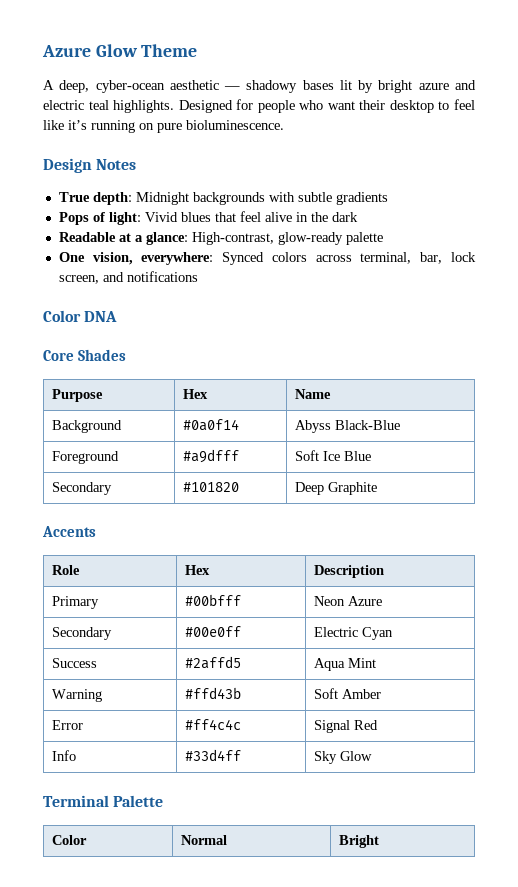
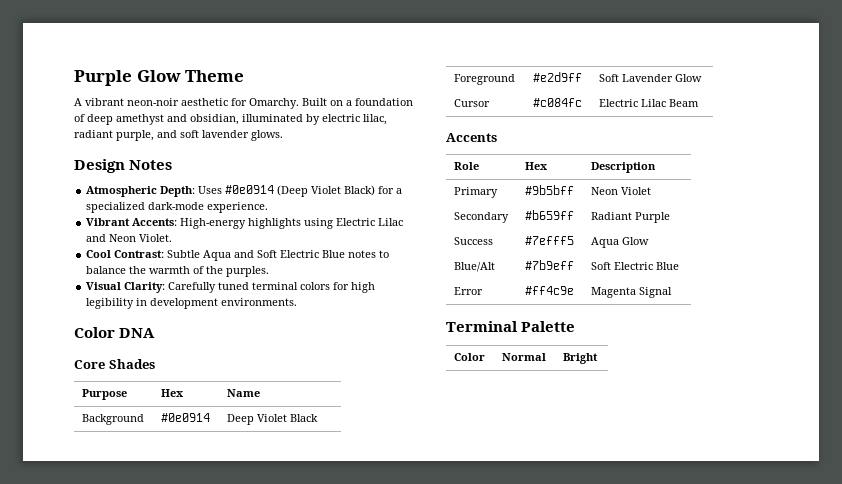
- Azure Glow Theme
+ Purple Glow Theme
- A deep, cyber-ocean aesthetic — shadowy bases lit by bright azure and electric teal highlights. Designed for people who want their desktop to feel like it’s running on pure bioluminescence.
+ A vibrant neon-noir aesthetic for Omarchy. Built on a foundation of deep amethyst and obsidian, illuminated by electric lilac, radiant purple, and soft lavender glows.
  Design Notes
- True depth: Midnight backgrounds with subtle gradients
- Pops of light: Vivid blues that feel alive in the dark
- Readable at a glance: High-contrast, glow-ready palette
- One vision, everywhere: Synced colors across terminal, bar, lock screen, and notifications
+ Atmospheric Depth: Uses #0e0914 (Deep Violet Black) for a specialized dark-mode experience.
+ Vibrant Accents: High-energy highlights using Electric Lilac and Neon Violet.
+ Cool Contrast: Subtle Aqua and Soft Electric Blue notes to balance the warmth of the purples.
+ Visual Clarity: Carefully tuned terminal colors for high legibility in development environments.
- Background | #0a0f14 | Abyss Black-Blue
+ Background | #0e0914 | Deep Violet Black
- Foreground | #a9dfff | Soft Ice Blue
- Secondary | #101820 | Deep Graphite
+ Foreground | #e2d9ff | Soft Lavender Glow
+ Cursor | #c084fc | Electric Lilac Beam
- Primary | #00bfff | Neon Azure
- Secondary | #00e0ff | Electric Cyan
+ Primary | #9b5bff | Neon Violet
+ Secondary | #b659ff | Radiant Purple
- Success | #2affd5 | Aqua Mint
- Warning | #ffd43b | Soft Amber
+ Success | #7efff5 | Aqua Glow
+ Blue/Alt | #7b9eff | Soft Electric Blue
- Error | #ff4c4c | Signal Red
- Info | #33d4ff | Sky Glow
+ Error | #ff4c9e | Magenta Signal

